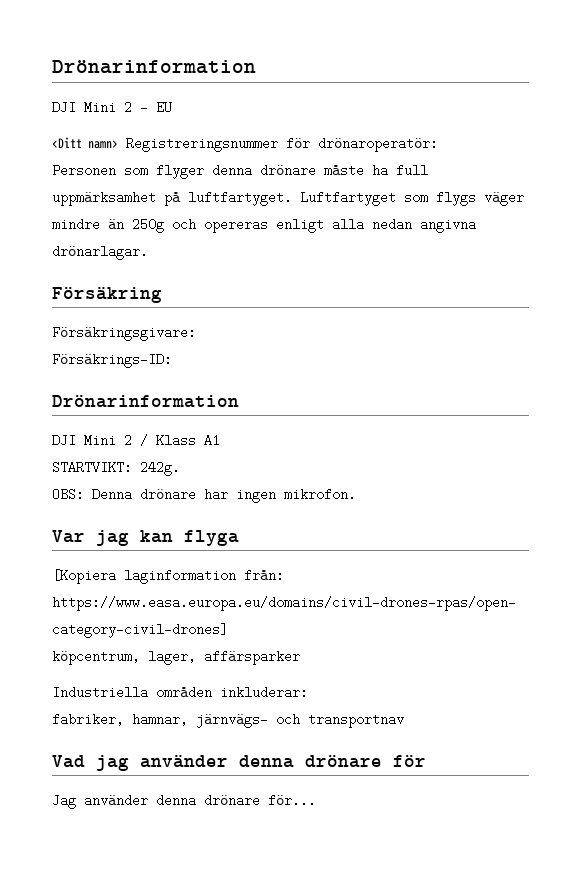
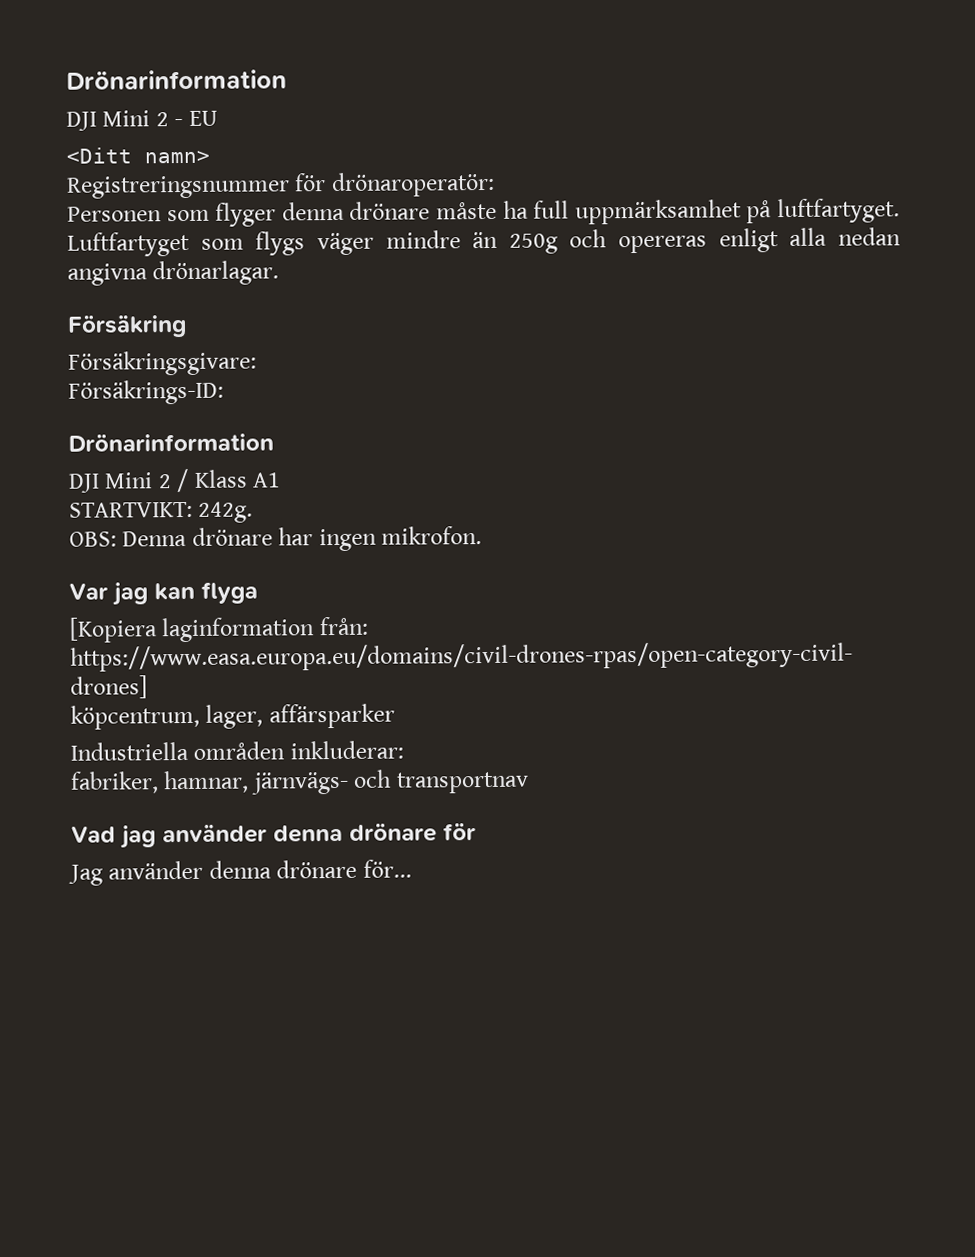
- <Ditt namn> Registreringsnummer för drönaroperatör:
+ <Ditt namn>
+ Registreringsnummer för drönaroperatör:

